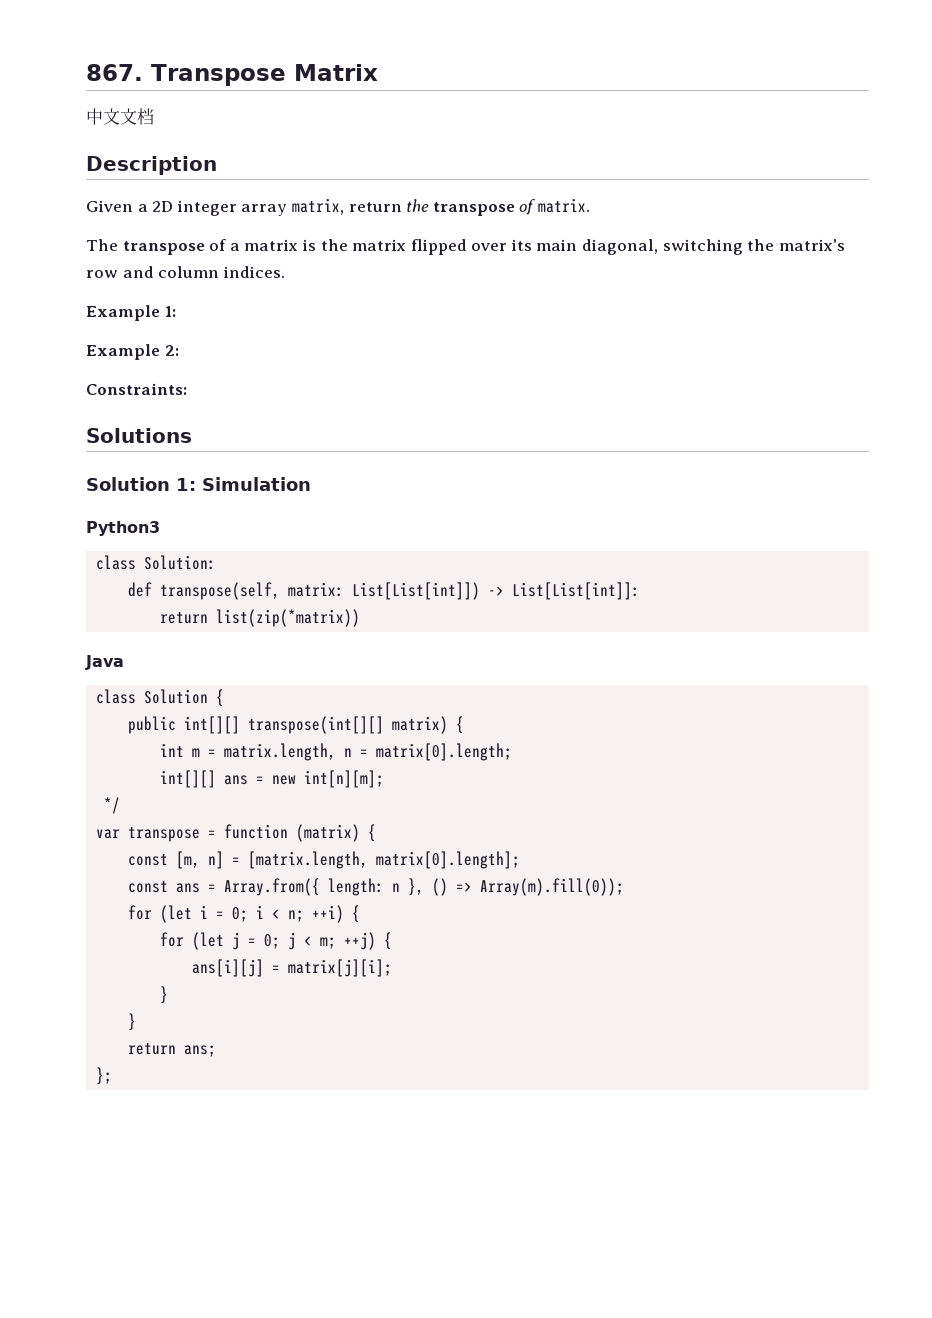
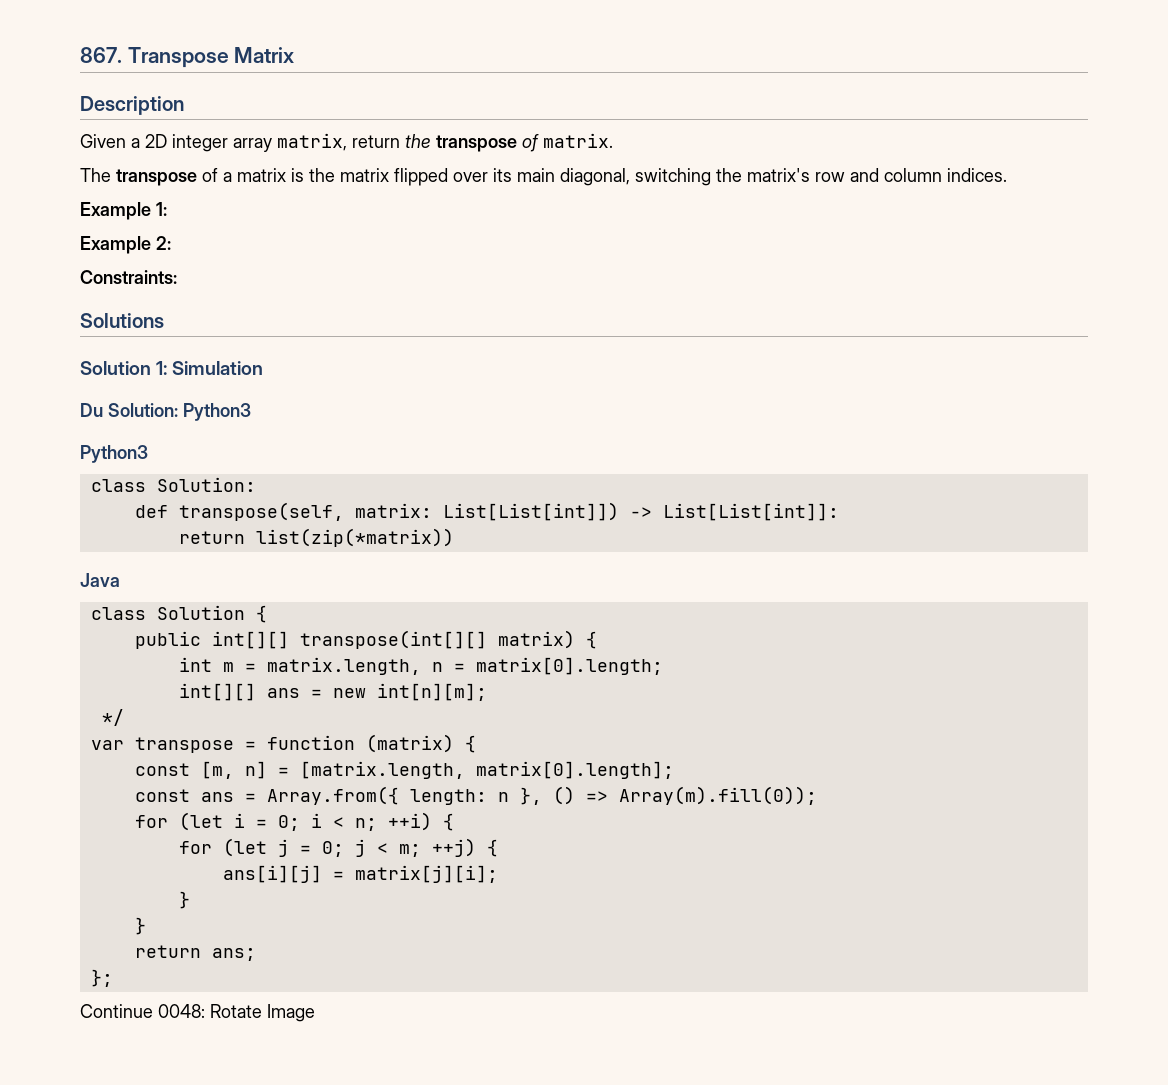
- 中文文档
+ Du Solution: Python3
+ Continue 0048: Rotate Image

